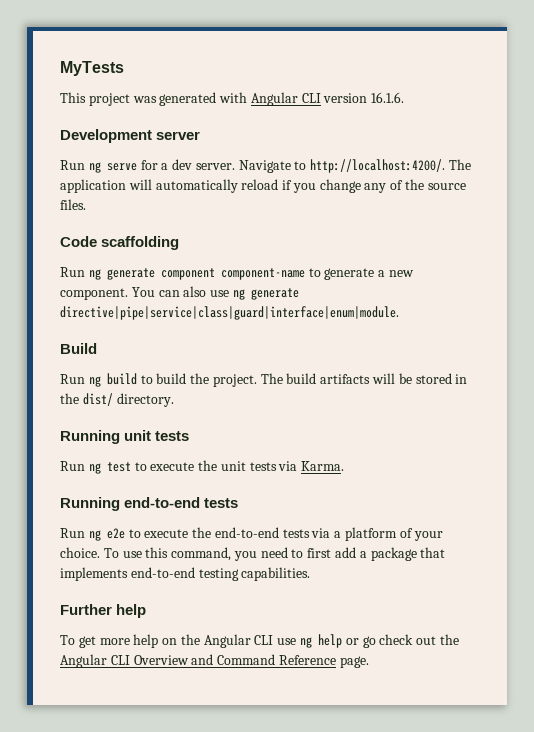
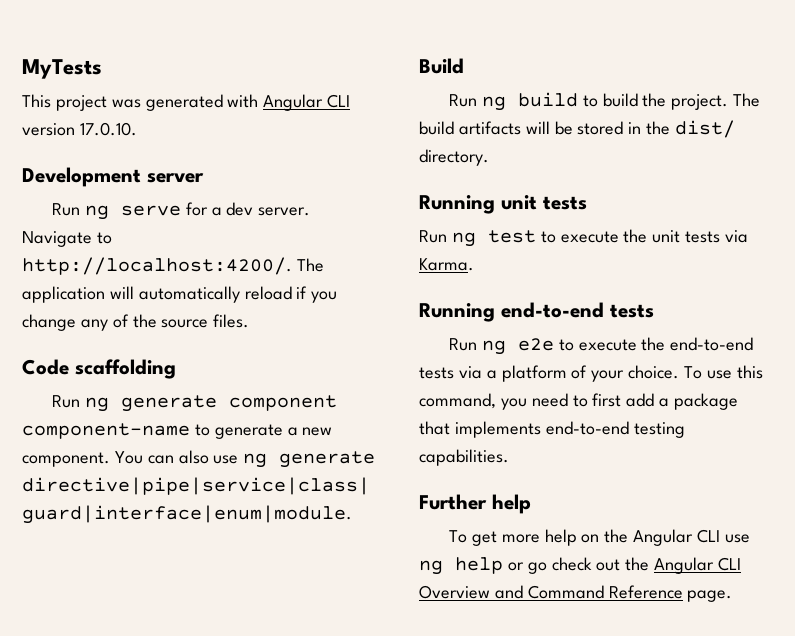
- This project was generated with Angular CLI version 16.1.6.
+ This project was generated with Angular CLI version 17.0.10.

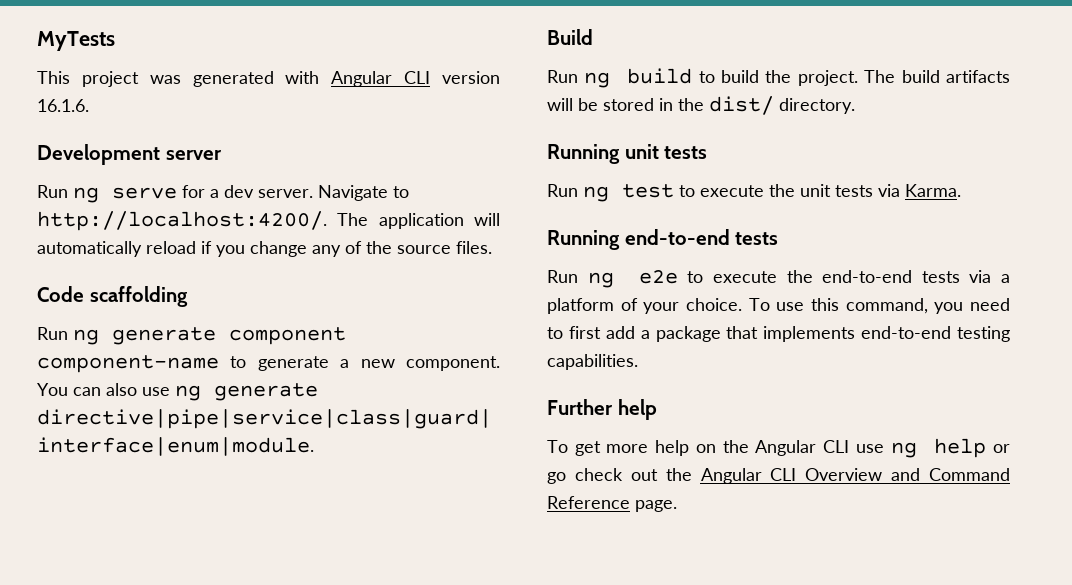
- This project was generated with Angular CLI version 17.0.10.
+ This project was generated with Angular CLI version 16.1.6.

